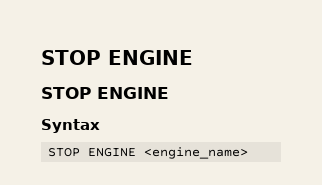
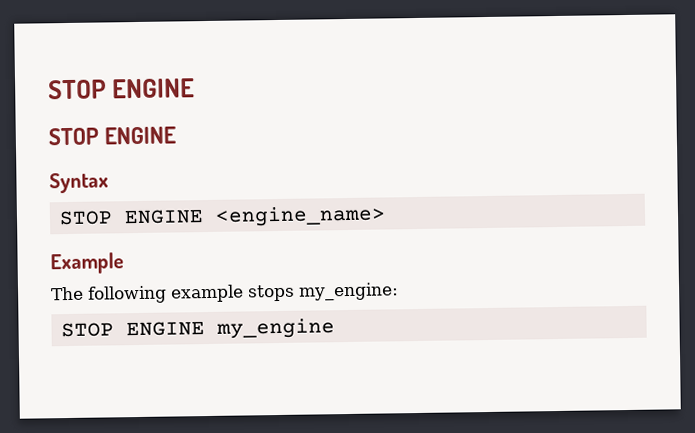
+ Example
+ The following example stops my_engine:
+ STOP ENGINE my_engine

